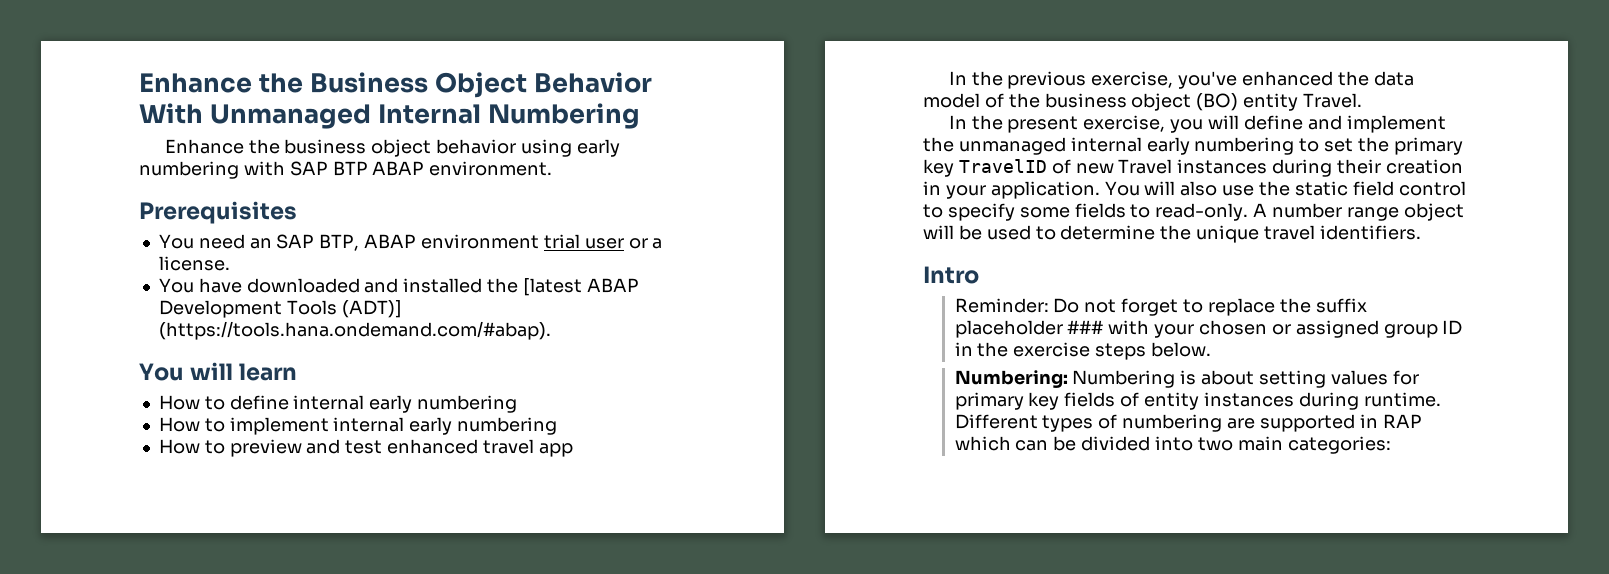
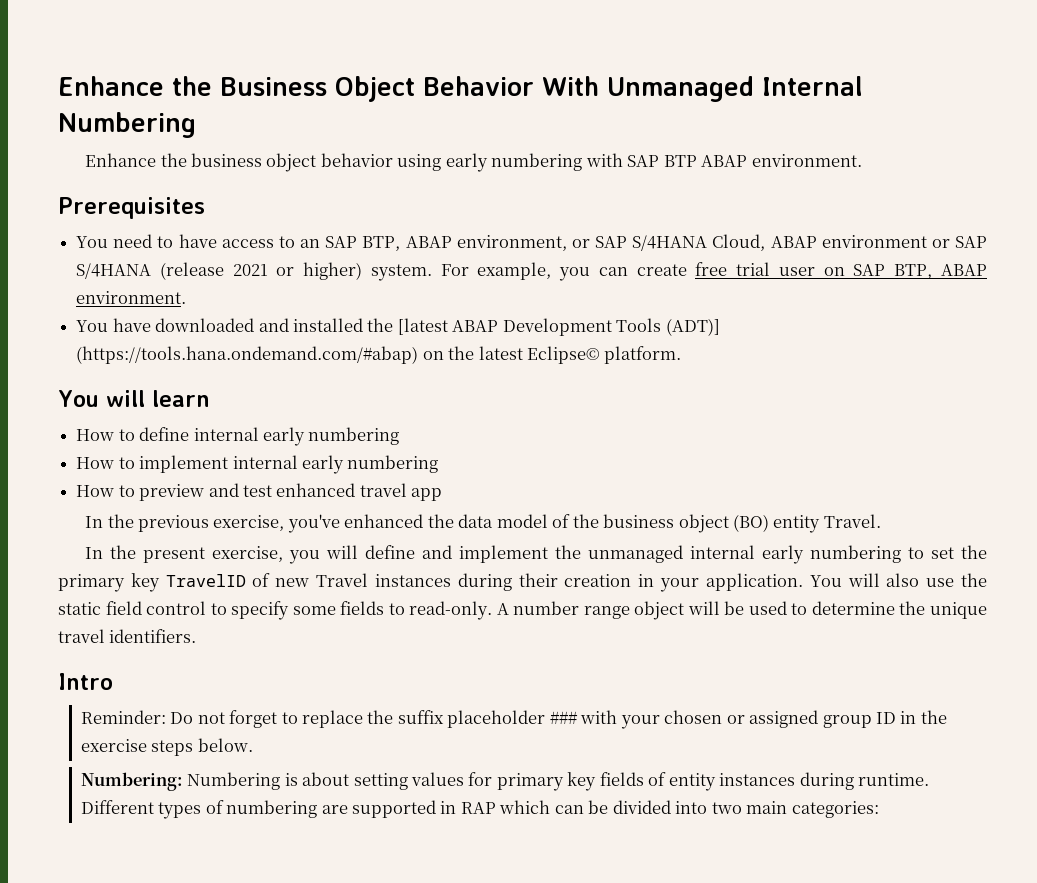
- You need an SAP BTP, ABAP environment trial user or a license.
+ You need to have access to an SAP BTP, ABAP environment, or SAP S/4HANA Cloud, ABAP environment or SAP S/4HANA (release 2021 or higher) system. For example, you can create free trial user on SAP BTP, ABAP environment.
- You have downloaded and installed the [latest ABAP Development Tools (ADT)] (https://tools.hana.ondemand.com/#abap).
+ You have downloaded and installed the [latest ABAP Development Tools (ADT)] (https://tools.hana.ondemand.com/#abap) on the latest Eclipse© platform.

